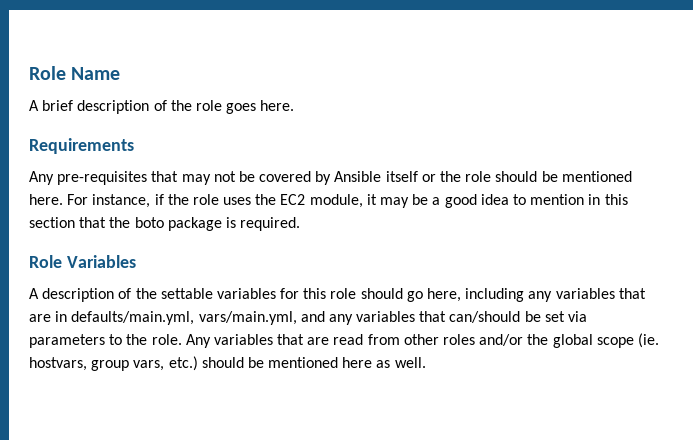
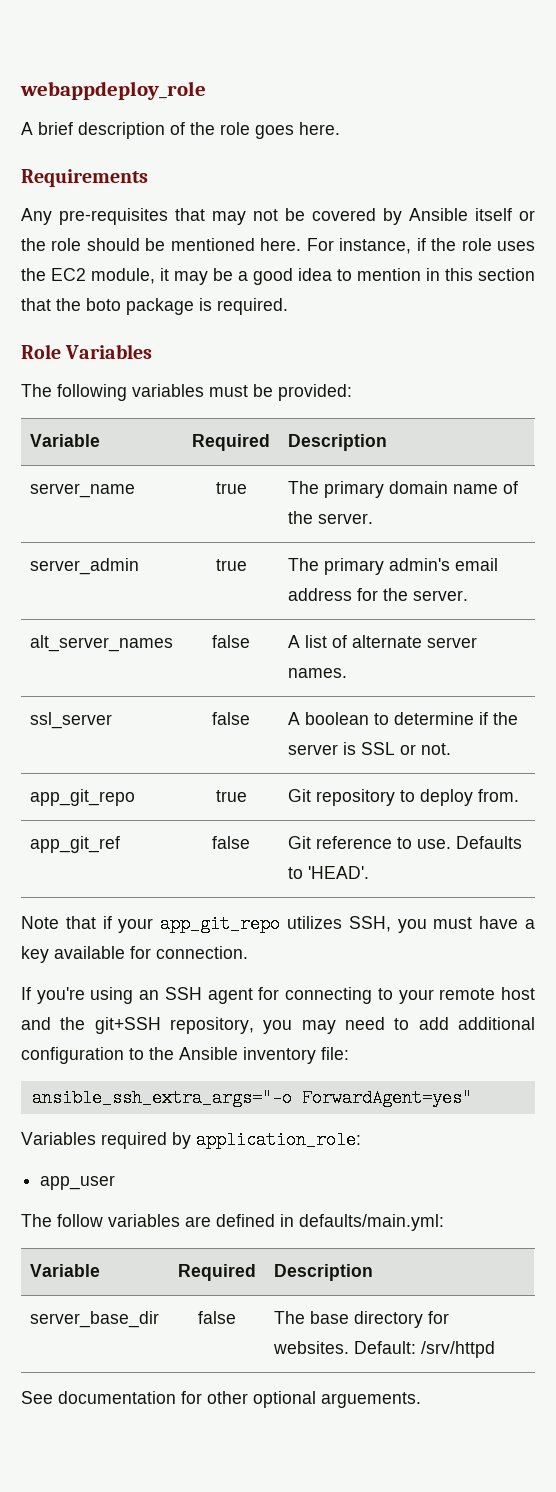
- Role Name
+ webappdeploy_role
- A description of the settable variables for this role should go here, including any variables that are in defaults/main.yml, vars/main.yml, and any variables that can/should be set via parameters to the role. Any variables that are read from other roles and/or the global scope (ie. hostvars, group vars, etc.) should be mentioned here as well.
+ The following variables must be provided:
+ Variable | Required | Description
+ server_name | true | The primary domain name of the server.
+ server_admin | true | The primary admin's email address for the server.
+ alt_server_names | false | A list of alternate server names.
+ ssl_server | false | A boolean to determine if the server is SSL or not.
+ app_git_repo | true | Git repository to deploy from.
+ app_git_ref | false | Git reference to use. Defaults to 'HEAD'.
+ Note that if your app_git_repo utilizes SSH, you must have a key available for connection.
+ If you're using an SSH agent for connecting to your remote host and the git+SSH repository, you may need to add additional configuration to the Ansible inventory file:
+ ansible_ssh_extra_args="-o ForwardAgent=yes"
+ Variables required by application_role:
+ app_user
+ The follow variables are defined in defaults/main.yml:
+ Variable | Required | Description
+ server_base_dir | false | The base directory for websites. Default: /srv/httpd
+ See documentation for other optional arguements.

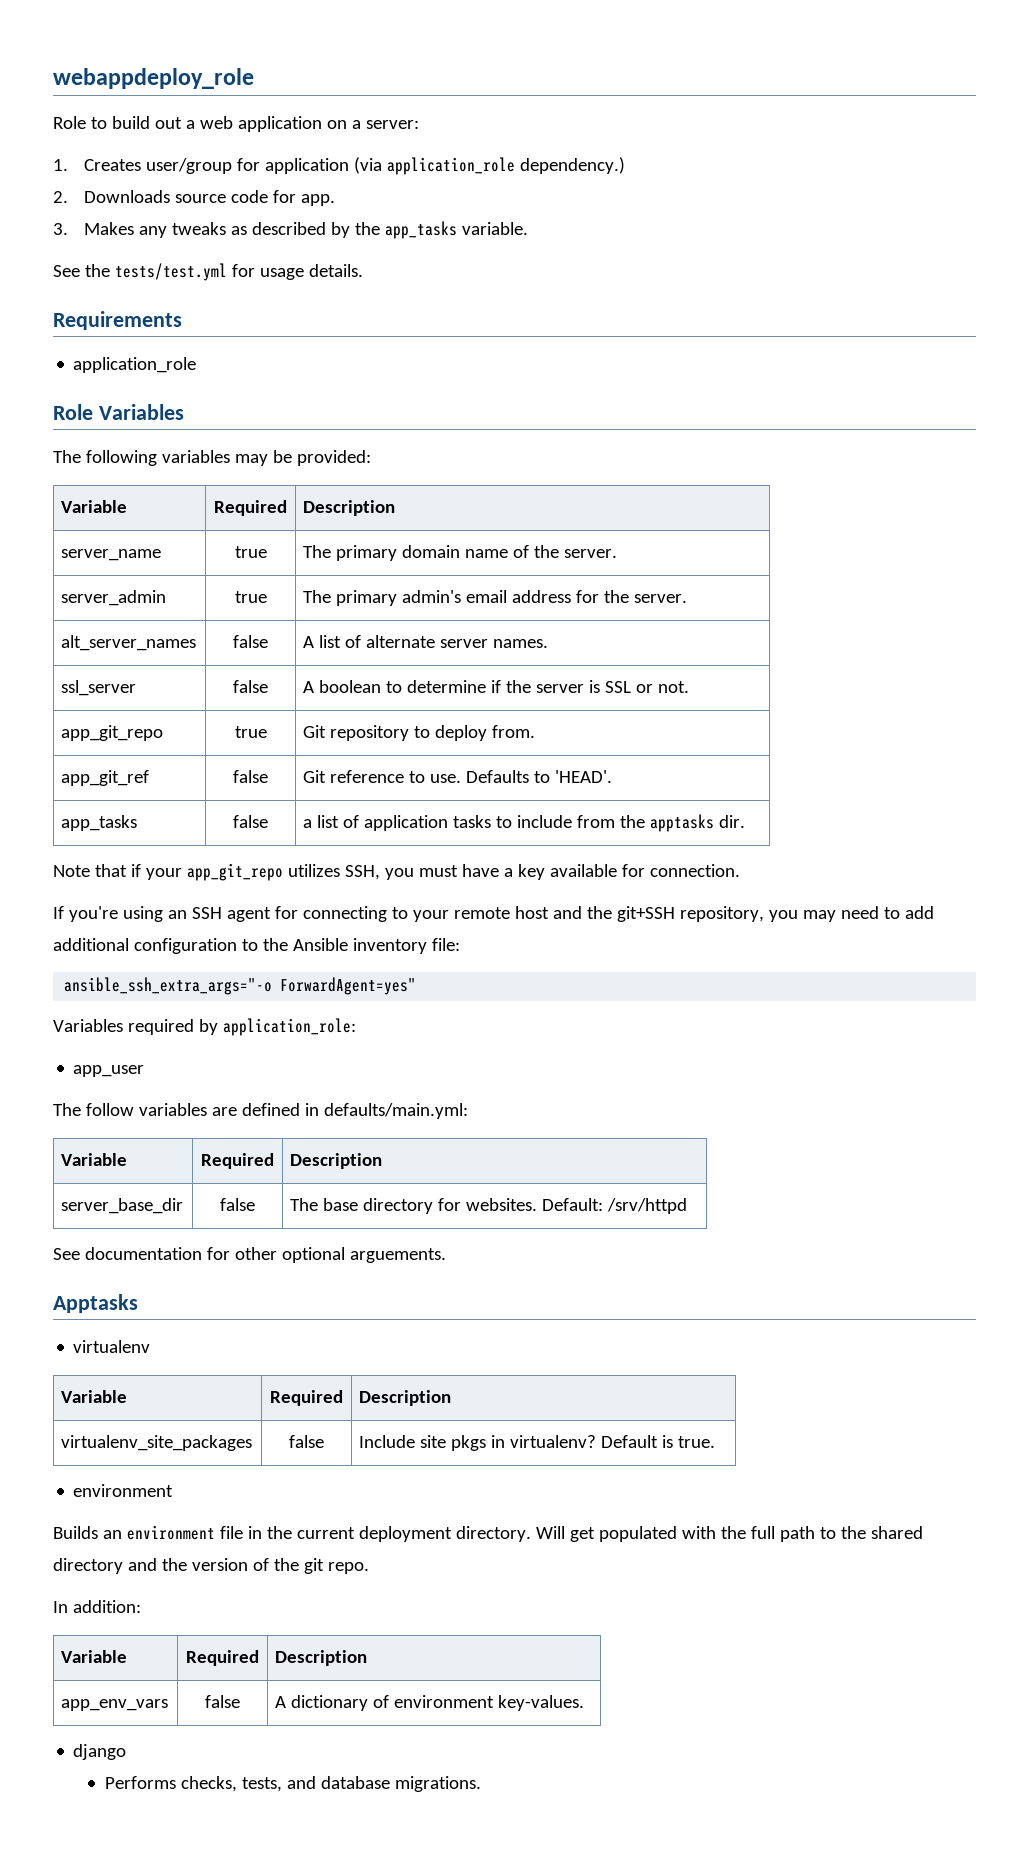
- A brief description of the role goes here.
+ Role to build out a web application on a server:
+ 1. Creates user/group for application (via application_role dependency.)
+ 2. Downloads source code for app.
+ 3. Makes any tweaks as described by the app_tasks variable.
+ See the tests/test.yml for usage details.
  Requirements
- Any pre-requisites that may not be covered by Ansible itself or the role should be mentioned here. For instance, if the role uses the EC2 module, it may be a good idea to mention in this section that the boto package is required.
+ application_role
- The following variables must be provided:
+ The following variables may be provided:
+ app_tasks | false | a list of application tasks to include from the apptasks dir.
+ Apptasks
+ virtualenv
+ Variable | Required | Description
+ virtualenv_site_packages | false | Include site pkgs in virtualenv? Default is true.
+ environment
+ Builds an environment file in the current deployment directory. Will get populated with the full path to the shared directory and the version of the git repo.
+ In addition:
+ Variable | Required | Description
+ app_env_vars | false | A dictionary of environment key-values.
+ django
+ Performs checks, tests, and database migrations.

